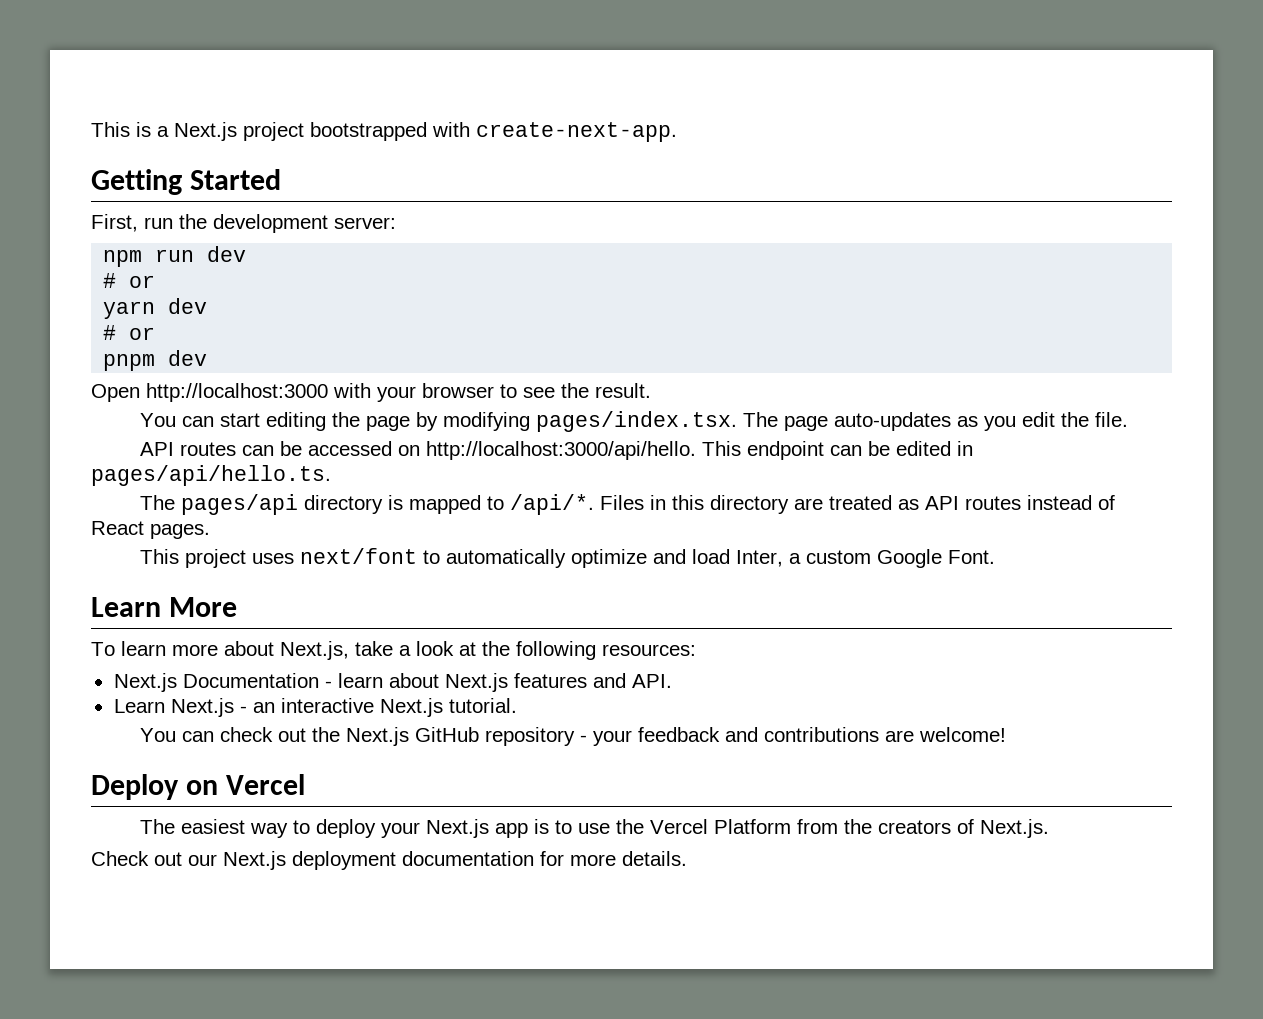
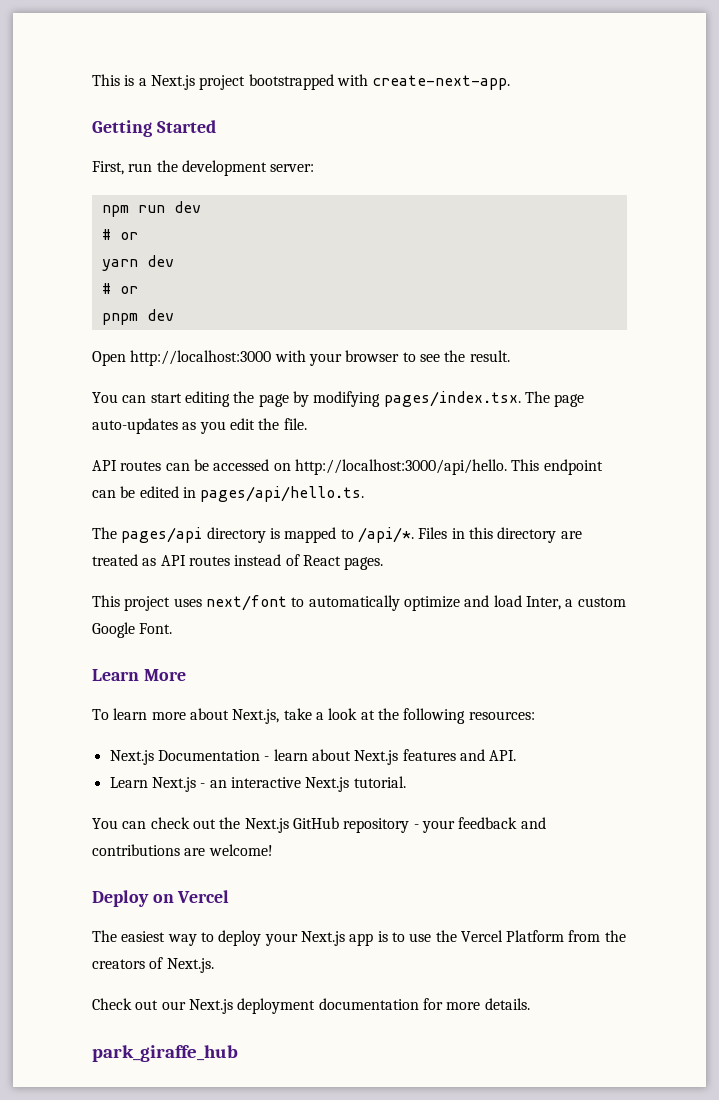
+ park_giraffe_hub

